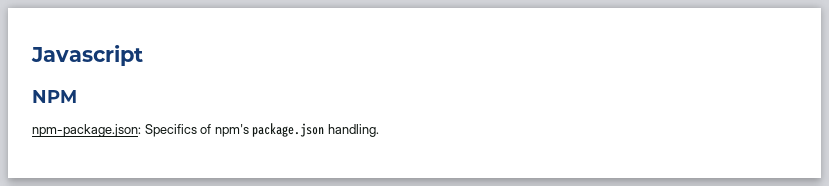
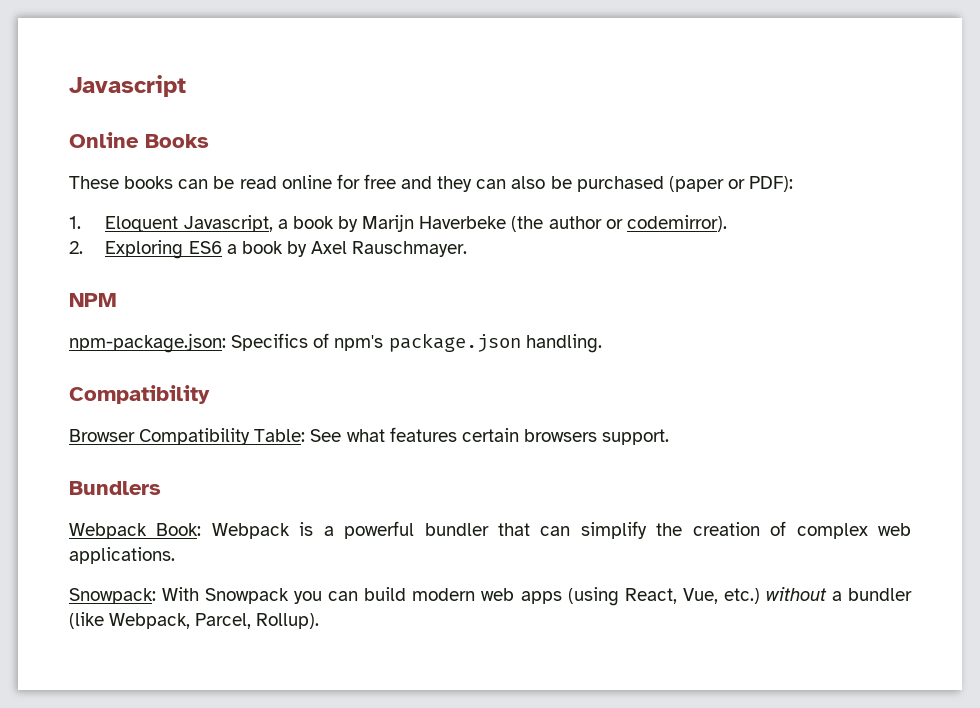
+ Online Books
+ These books can be read online for free and they can also be purchased (paper or PDF):
+ 1. Eloquent Javascript, a book by Marijn Haverbeke (the author or codemirror).
+ 2. Exploring ES6 a book by Axel Rauschmayer.
  npm-package.json: Specifics of npm's package.json handling.
+ Compatibility
+ Browser Compatibility Table: See what features certain browsers support.
+ Bundlers
+ Webpack Book: Webpack is a powerful bundler that can simplify the creation of complex web applications.
+ Snowpack: With Snowpack you can build modern web apps (using React, Vue, etc.) without a bundler (like Webpack, Parcel, Rollup).

